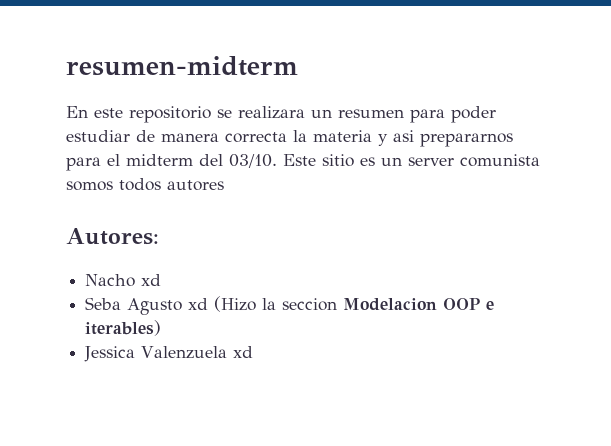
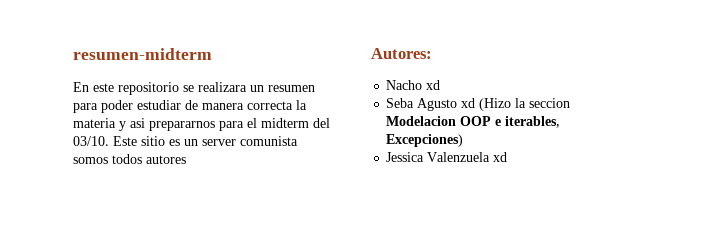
- Seba Agusto xd (Hizo la seccion Modelacion OOP e iterables)
+ Seba Agusto xd (Hizo la seccion Modelacion OOP e iterables, Excepciones)

